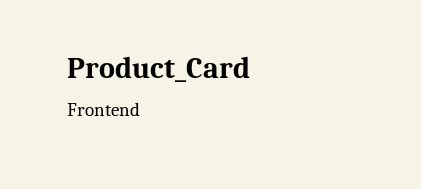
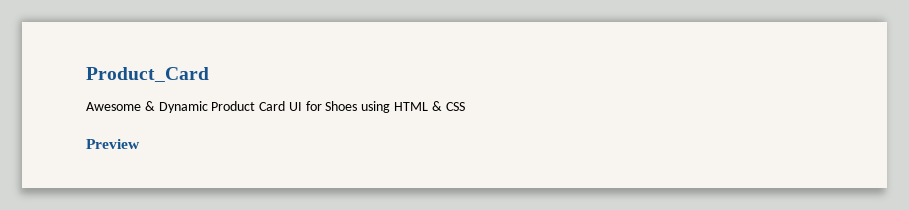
- Frontend
+ Awesome & Dynamic Product Card UI for Shoes using HTML & CSS
+ Preview

